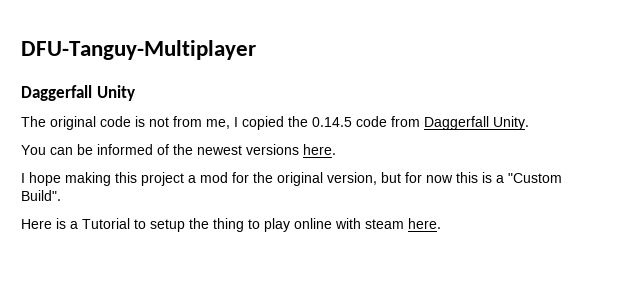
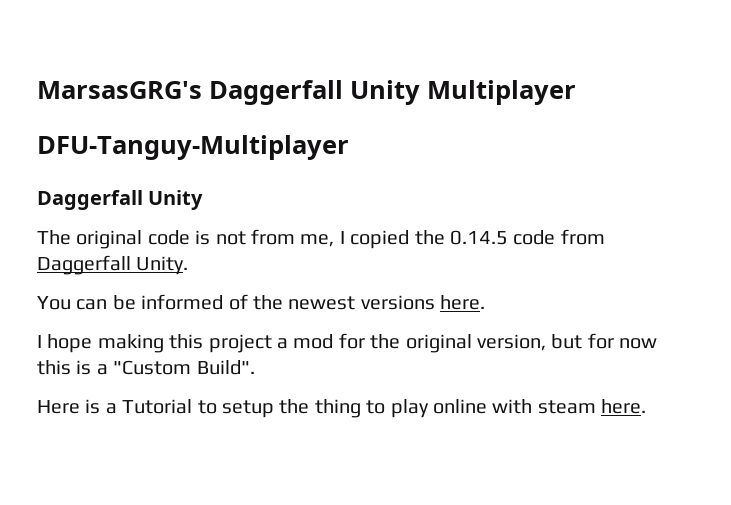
+ MarsasGRG's Daggerfall Unity Multiplayer

